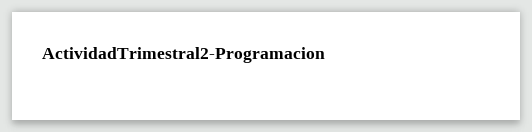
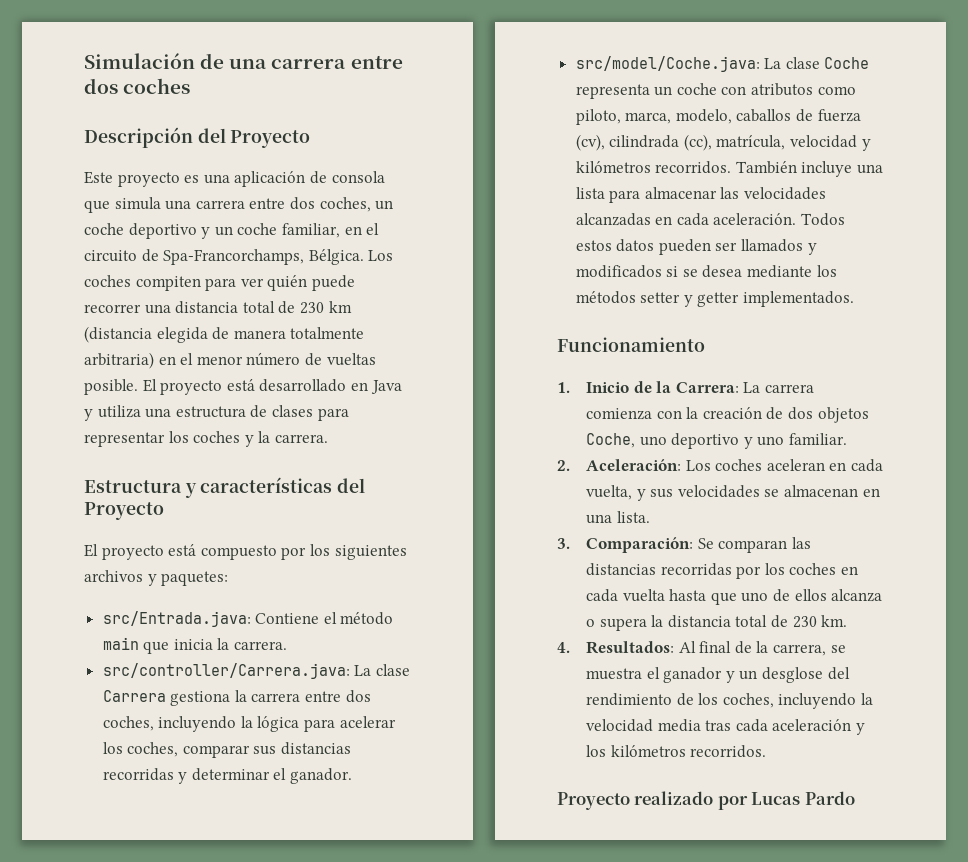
- ActividadTrimestral2-Programacion
+ Simulación de una carrera entre dos coches
+ Descripción del Proyecto
+ Este proyecto es una aplicación de consola que simula una carrera entre dos coches, un coche deportivo y un coche familiar, en el circuito de Spa-Francorchamps, Bélgica. Los coches compiten para ver quién puede recorrer una distancia total de 230 km (distancia elegida de manera totalmente arbitraria) en el menor número de vueltas posible. El proyecto está desarrollado en Java y utiliza una estructura de clases para representar los coches y la carrera.
+ Estructura y características del Proyecto
+ El proyecto está compuesto por los siguientes archivos y paquetes:
+ src/Entrada.java: Contiene el método main que inicia la carrera.
+ src/controller/Carrera.java: La clase Carrera gestiona la carrera entre dos coches, incluyendo la lógica para acelerar los coches, comparar sus distancias recorridas y determinar el ganador.
+ src/model/Coche.java: La clase Coche representa un coche con atributos como piloto, marca, modelo, caballos de fuerza (cv), cilindrada (cc), matrícula, velocidad y kilómetros recorridos. También incluye una lista para almacenar las velocidades alcanzadas en cada aceleración. Todos estos datos pueden ser llamados y modificados si se desea mediante los métodos setter y getter implementados.
+ Funcionamiento
+ 1. Inicio de la Carrera: La carrera comienza con la creación de dos objetos Coche, uno deportivo y uno familiar.
+ 2. Aceleración: Los coches aceleran en cada vuelta, y sus velocidades se almacenan en una lista.
+ 3. Comparación: Se comparan las distancias recorridas por los coches en cada vuelta hasta que uno de ellos alcanza o supera la distancia total de 230 km.
+ 4. Resultados: Al final de la carrera, se muestra el ganador y un desglose del rendimiento de los coches, incluyendo la velocidad media tras cada aceleración y los kilómetros recorridos.
+ Proyecto realizado por Lucas Pardo

